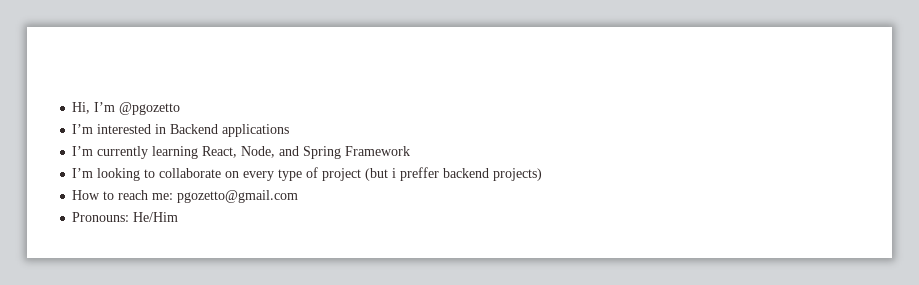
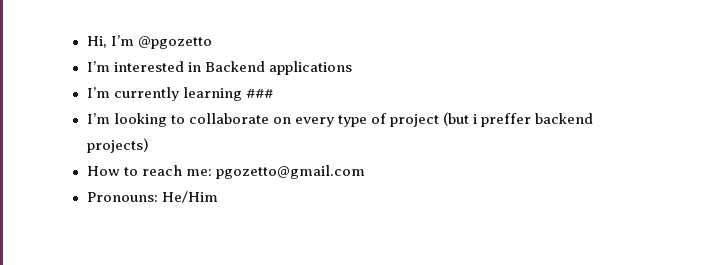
- I’m currently learning React, Node, and Spring Framework
+ I’m currently learning ###

